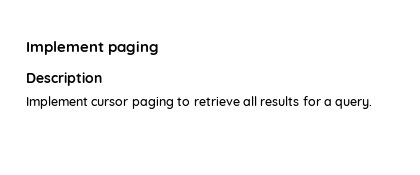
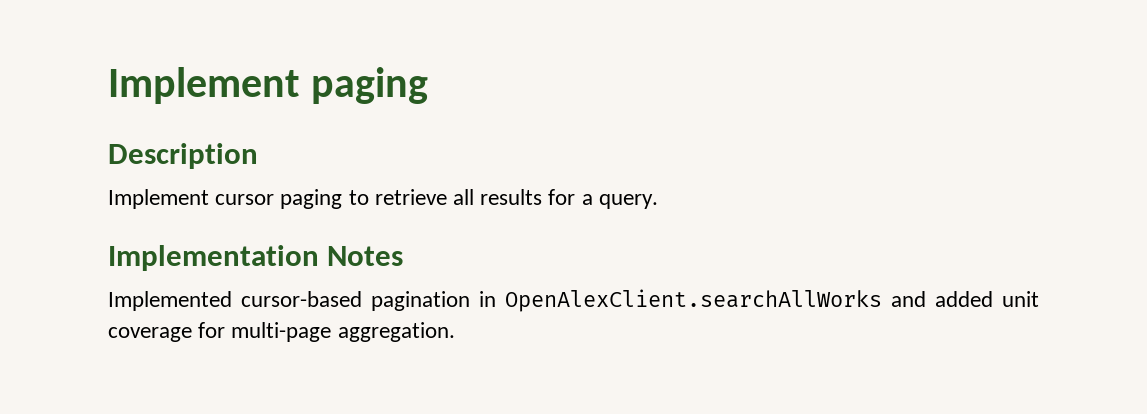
+ Implementation Notes
+ Implemented cursor-based pagination in OpenAlexClient.searchAllWorks and added unit coverage for multi-page aggregation.

